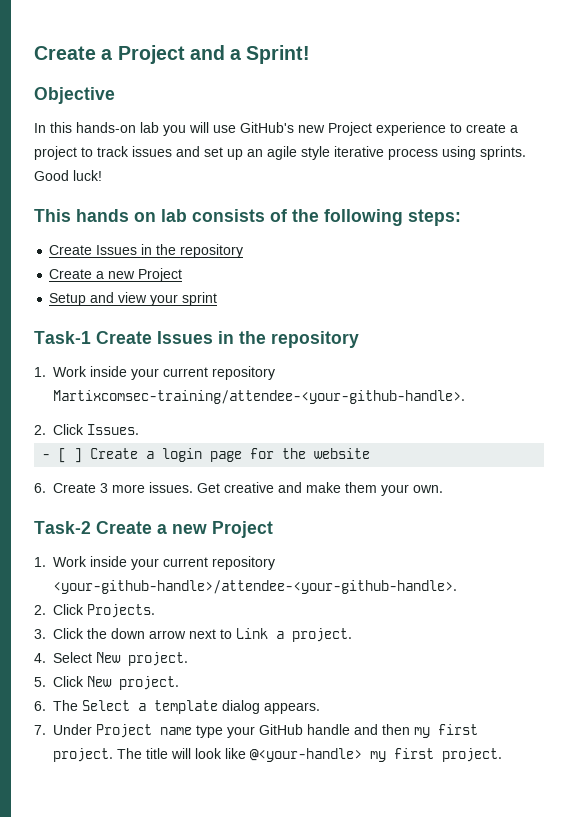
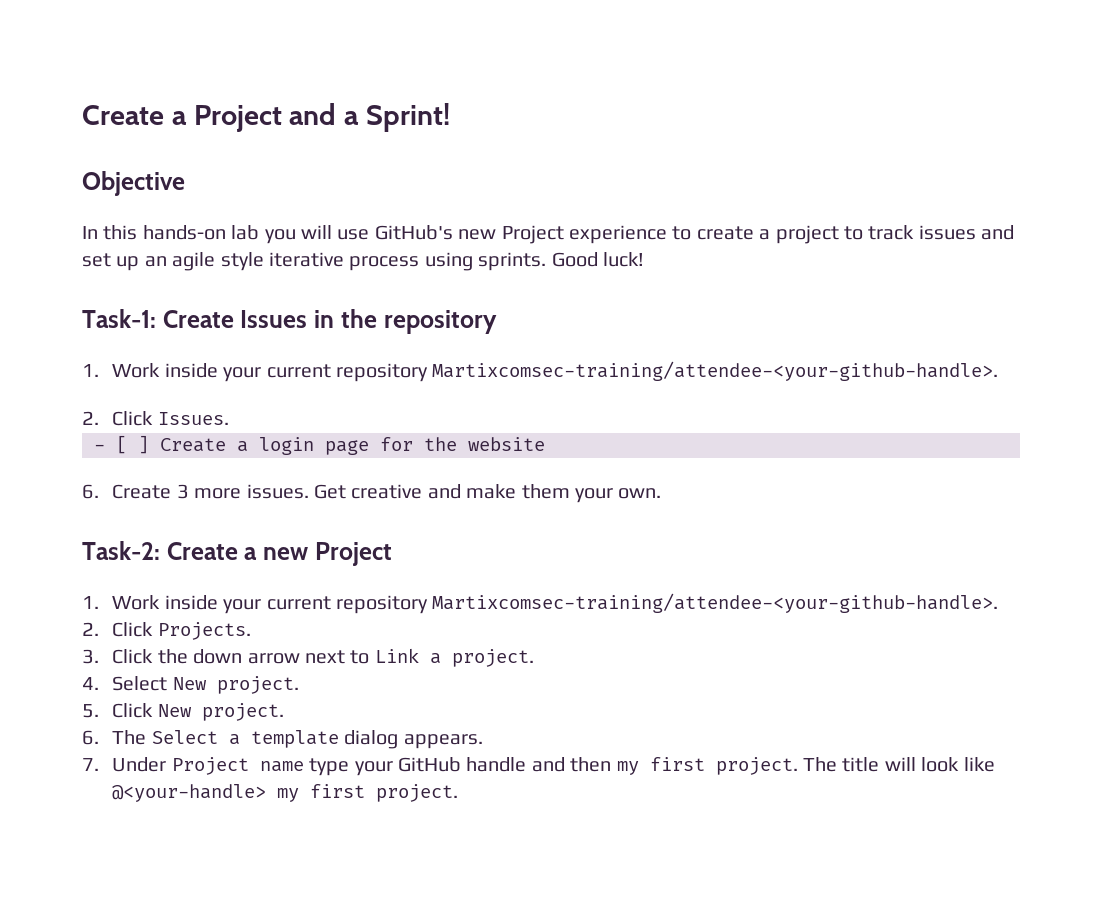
- This hands on lab consists of the following steps:
- Create Issues in the repository
- Create a new Project
- Setup and view your sprint
- Task-1 Create Issues in the repository
+ Task-1: Create Issues in the repository
- Task-2 Create a new Project
- 1. Work inside your current repository <your-github-handle>/attendee-<your-github-handle>.
+ Task-2: Create a new Project
+ 1. Work inside your current repository Martixcomsec-training/attendee-<your-github-handle>.

